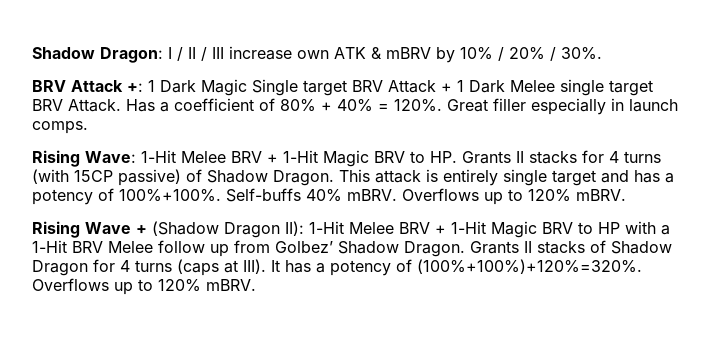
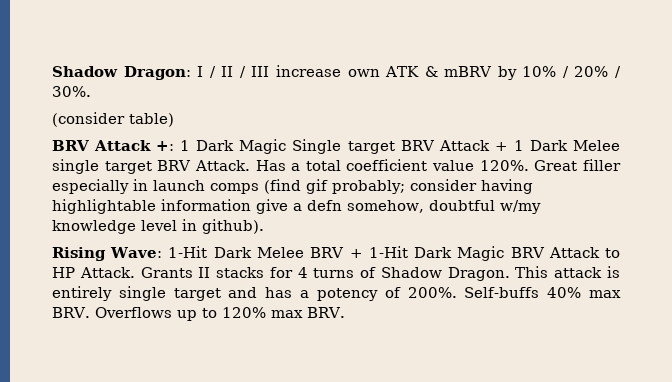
+ (consider table)
- Has a coefficient of 80% + 40% = 120%.
+ Has a total coefficient value 120%.
- Great filler especially in launch comps.
+ Great filler especially in launch comps (find gif probably; consider having highlightable information give a defn somehow, doubtful w/my knowledge level in github).
- Rising Wave: 1-Hit Melee BRV + 1-Hit Magic BRV to HP. Grants II stacks for 4 turns (with 15CP passive) of Shadow Dragon.
+ Rising Wave: 1-Hit Dark Melee BRV + 1-Hit Dark Magic BRV Attack to HP Attack. Grants II stacks for 4 turns of Shadow Dragon.
- This attack is entirely single target and has a potency of 100%+100%.
+ This attack is entirely single target and has a potency of 200%.
- Self-buffs 40% mBRV. Overflows up to 120% mBRV.
- Rising Wave + (Shadow Dragon II): 1-Hit Melee BRV + 1-Hit Magic BRV to HP with a 1-Hit BRV Melee follow up from Golbez’ Shadow Dragon. Grants II stacks of Shadow Dragon for 4 turns (caps at III). It has a potency of (100%+100%)+120%=320%. Overflows up to 120% mBRV.
+ Self-buffs 40% max BRV. Overflows up to 120% max BRV.

